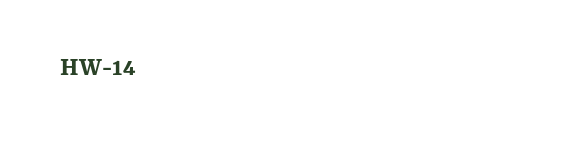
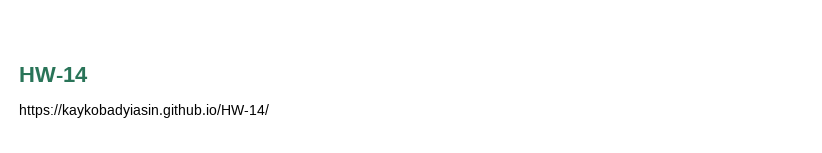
+ https://kaykobadyiasin.github.io/HW-14/

